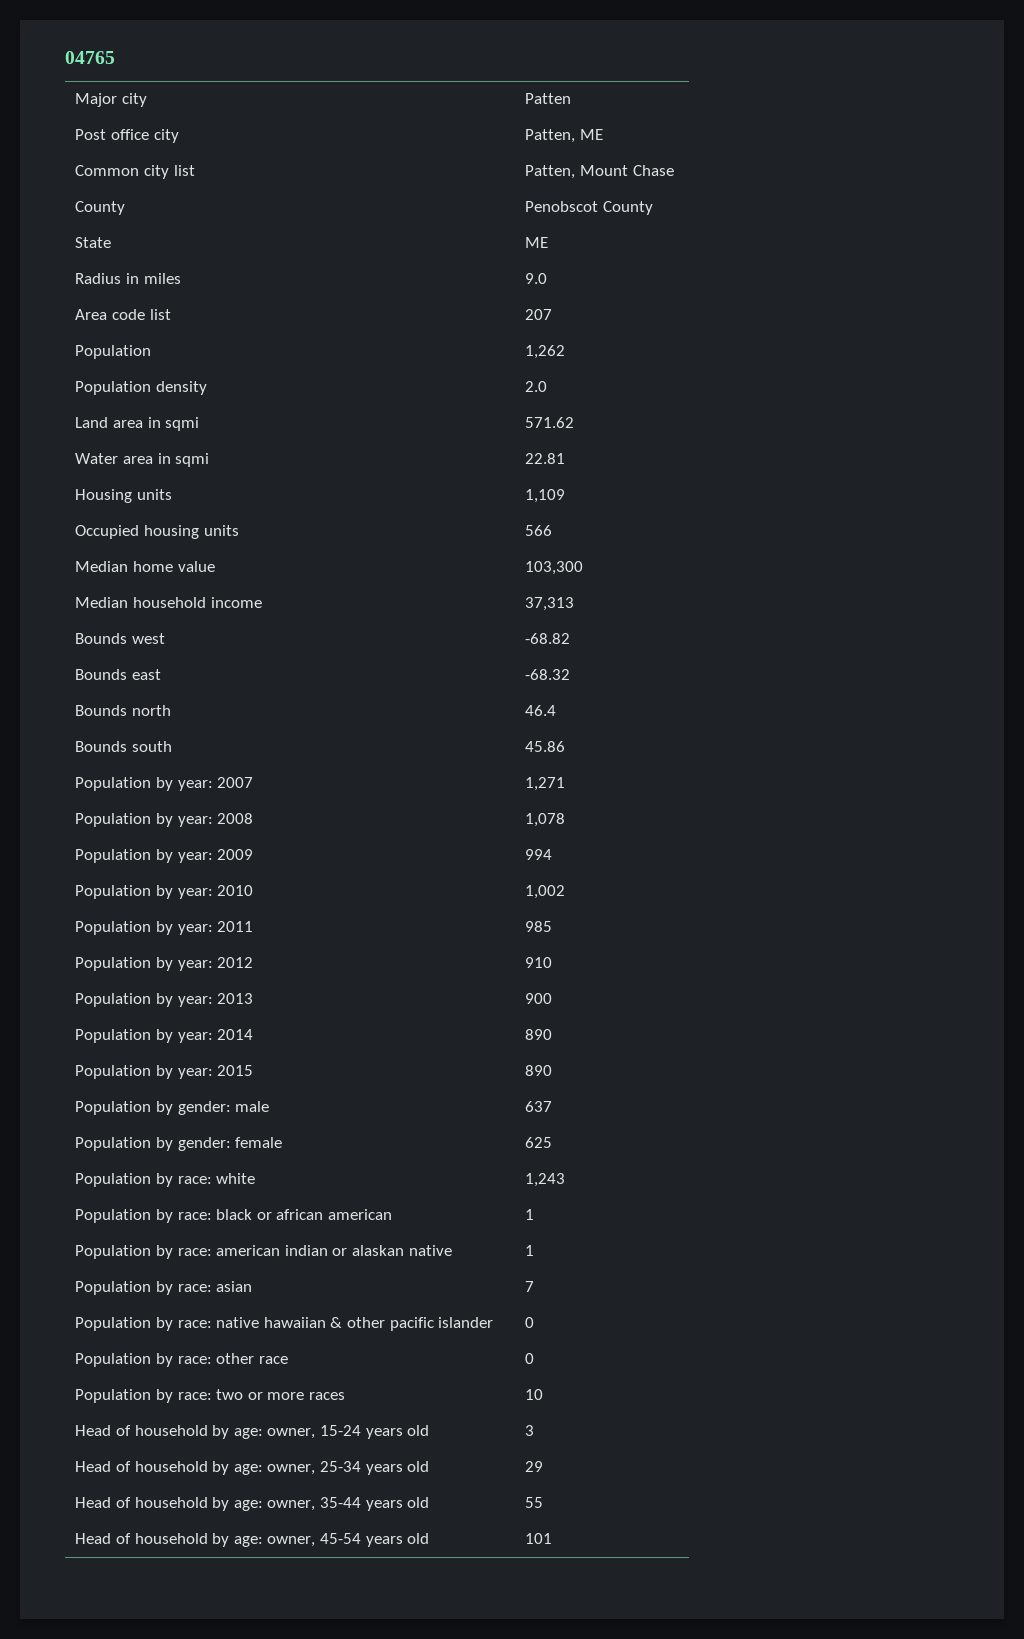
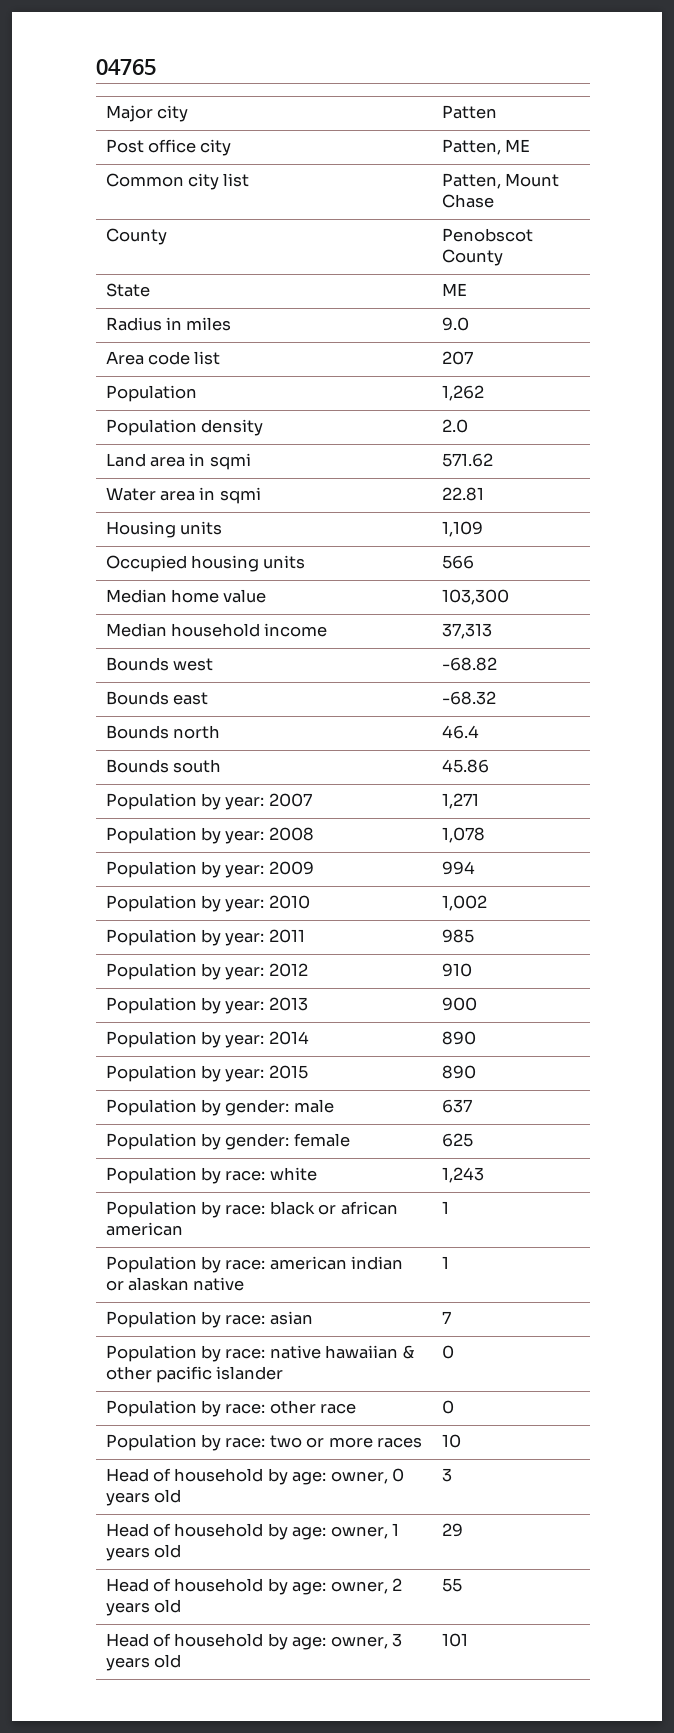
- Head of household by age: owner, 15-24 years old | 3
+ Head of household by age: owner, 0 years old | 3
- Head of household by age: owner, 25-34 years old | 29
+ Head of household by age: owner, 1 years old | 29
- Head of household by age: owner, 35-44 years old | 55
+ Head of household by age: owner, 2 years old | 55
- Head of household by age: owner, 45-54 years old | 101
+ Head of household by age: owner, 3 years old | 101

